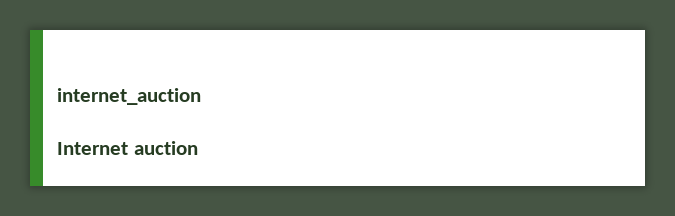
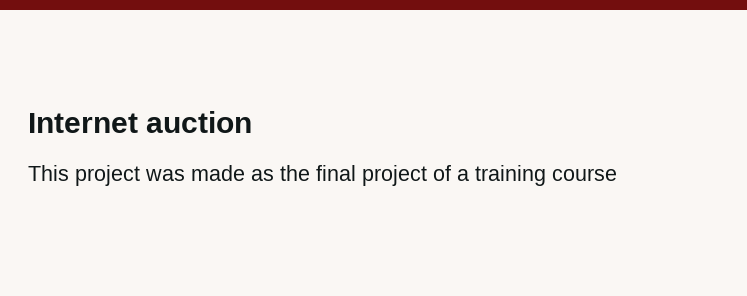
- internet_auction
+ This project was made as the final project of a training course

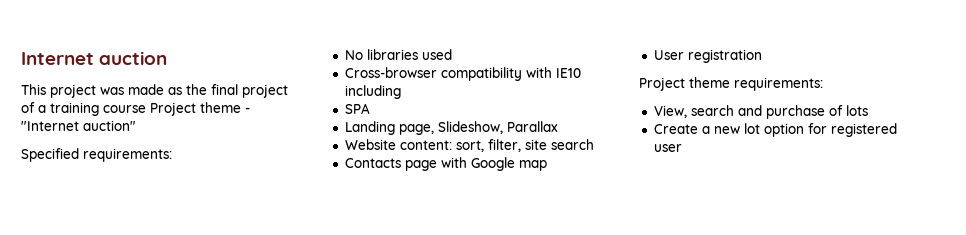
- This project was made as the final project of a training course
+ This project was made as the final project of a training course Project theme - "Internet auction"
+ Specified requirements:
+ No libraries used
+ Cross-browser compatibility with IE10 including
+ SPA
+ Landing page, Slideshow, Parallax
+ Website content: sort, filter, site search
+ Contacts page with Google map
+ User registration
+ Project theme requirements:
+ View, search and purchase of lots
+ Create a new lot option for registered user

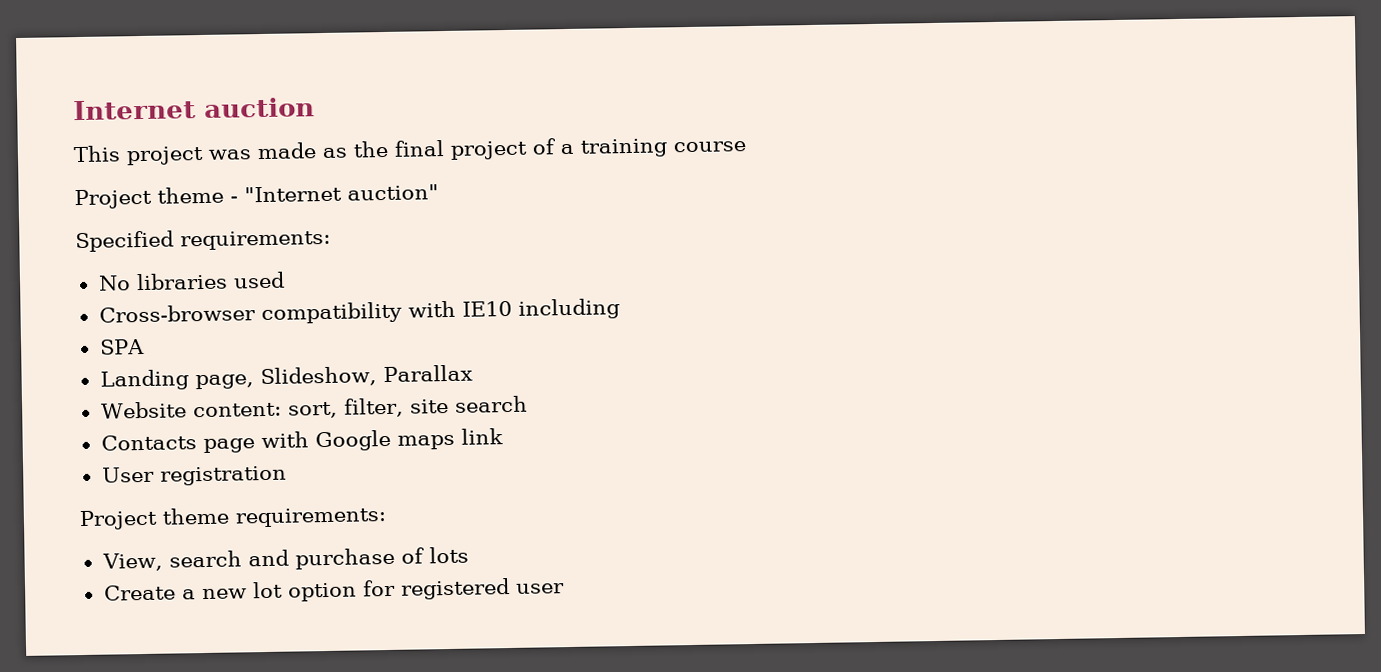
- This project was made as the final project of a training course Project theme - "Internet auction"
+ This project was made as the final project of a training course
+ Project theme - "Internet auction"
- Contacts page with Google map
+ Contacts page with Google maps link

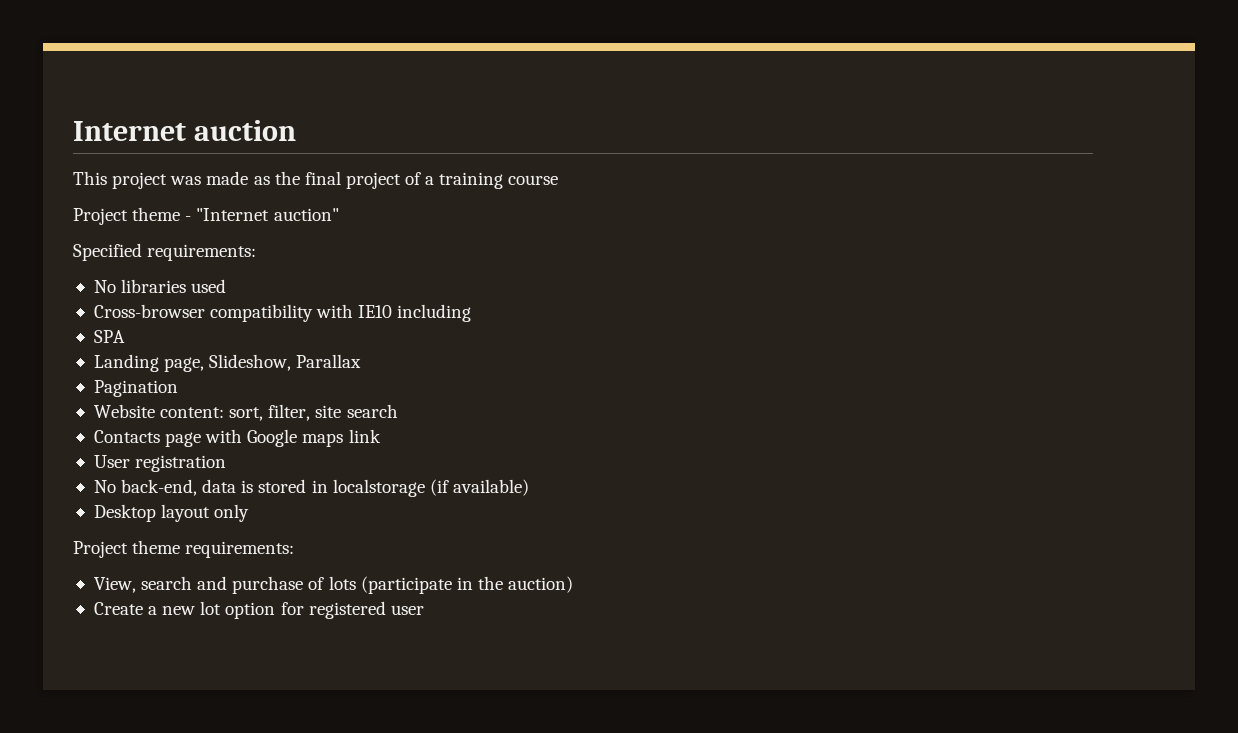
+ Pagination
+ No back-end, data is stored in localstorage (if available)
+ Desktop layout only
- View, search and purchase of lots
+ View, search and purchase of lots (participate in the auction)

